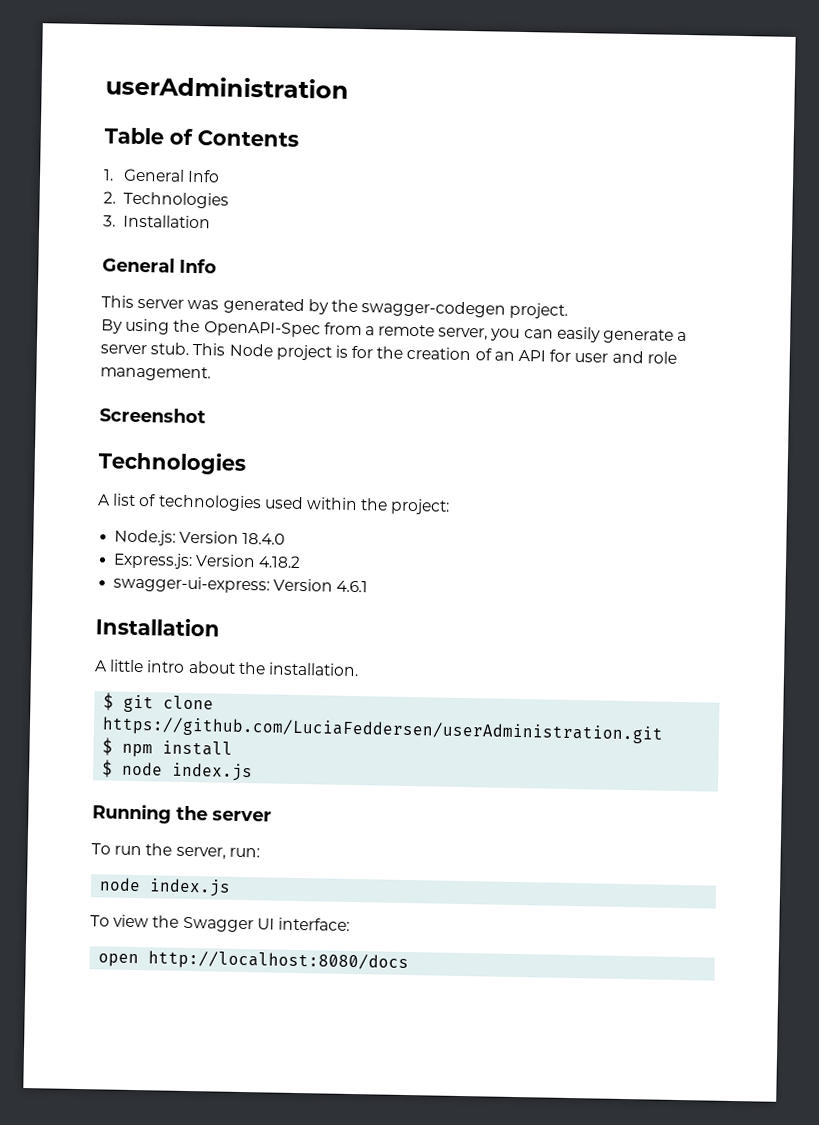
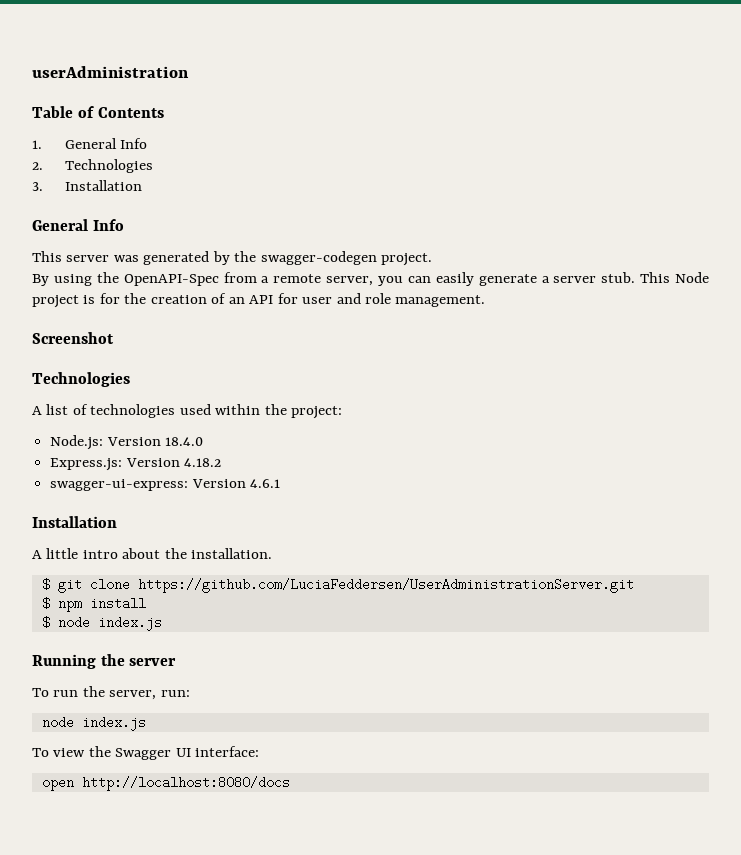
- $ git clone https://github.com/LuciaFeddersen/userAdministration.git
+ $ git clone https://github.com/LuciaFeddersen/UserAdministrationServer.git

